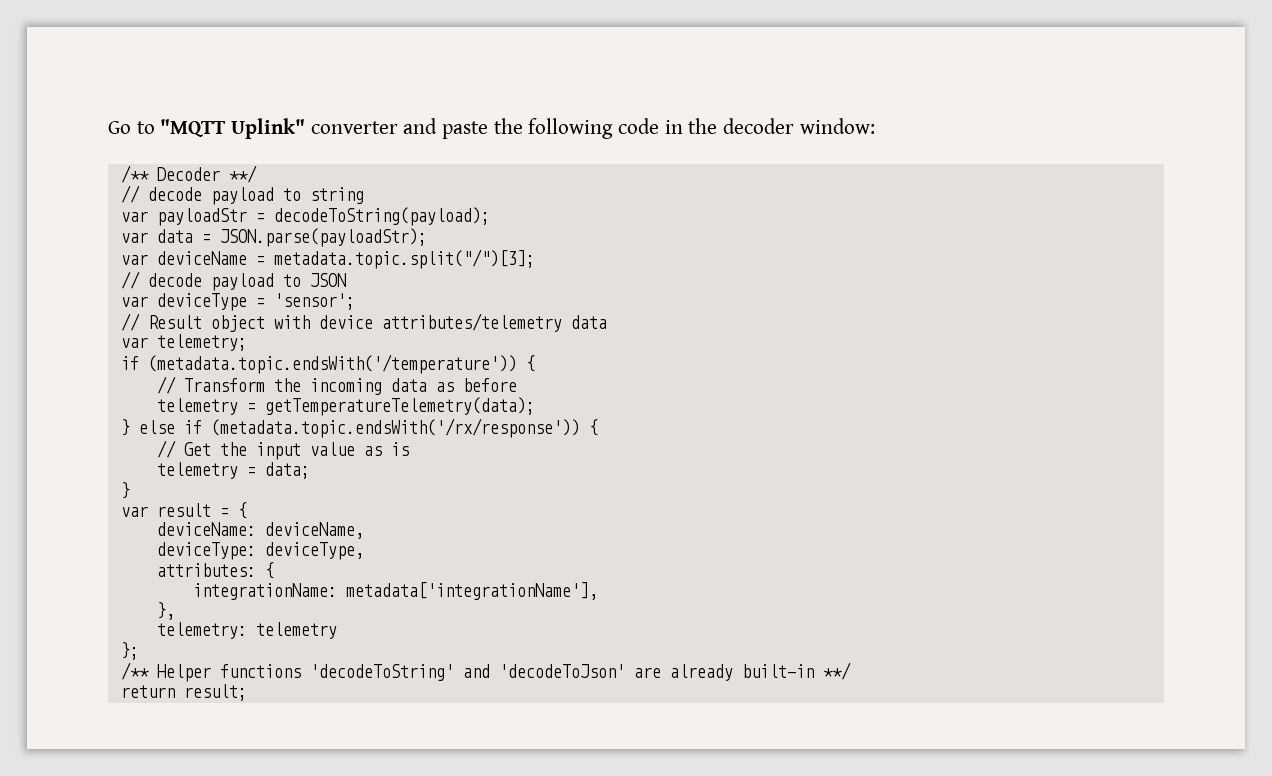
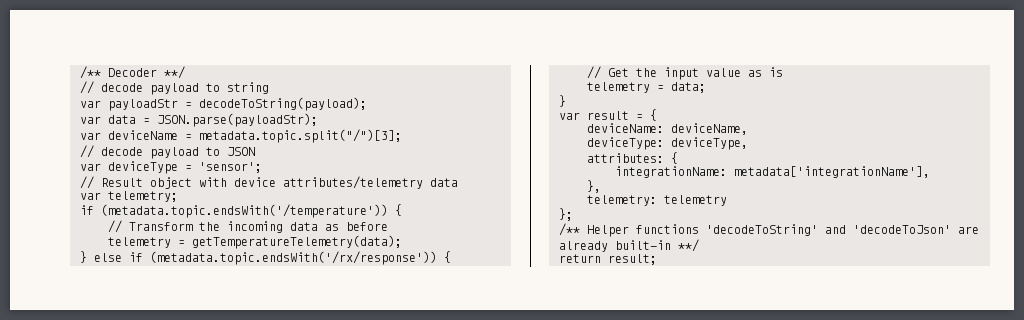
- Go to "MQTT Uplink" converter and paste the following code in the decoder window:

